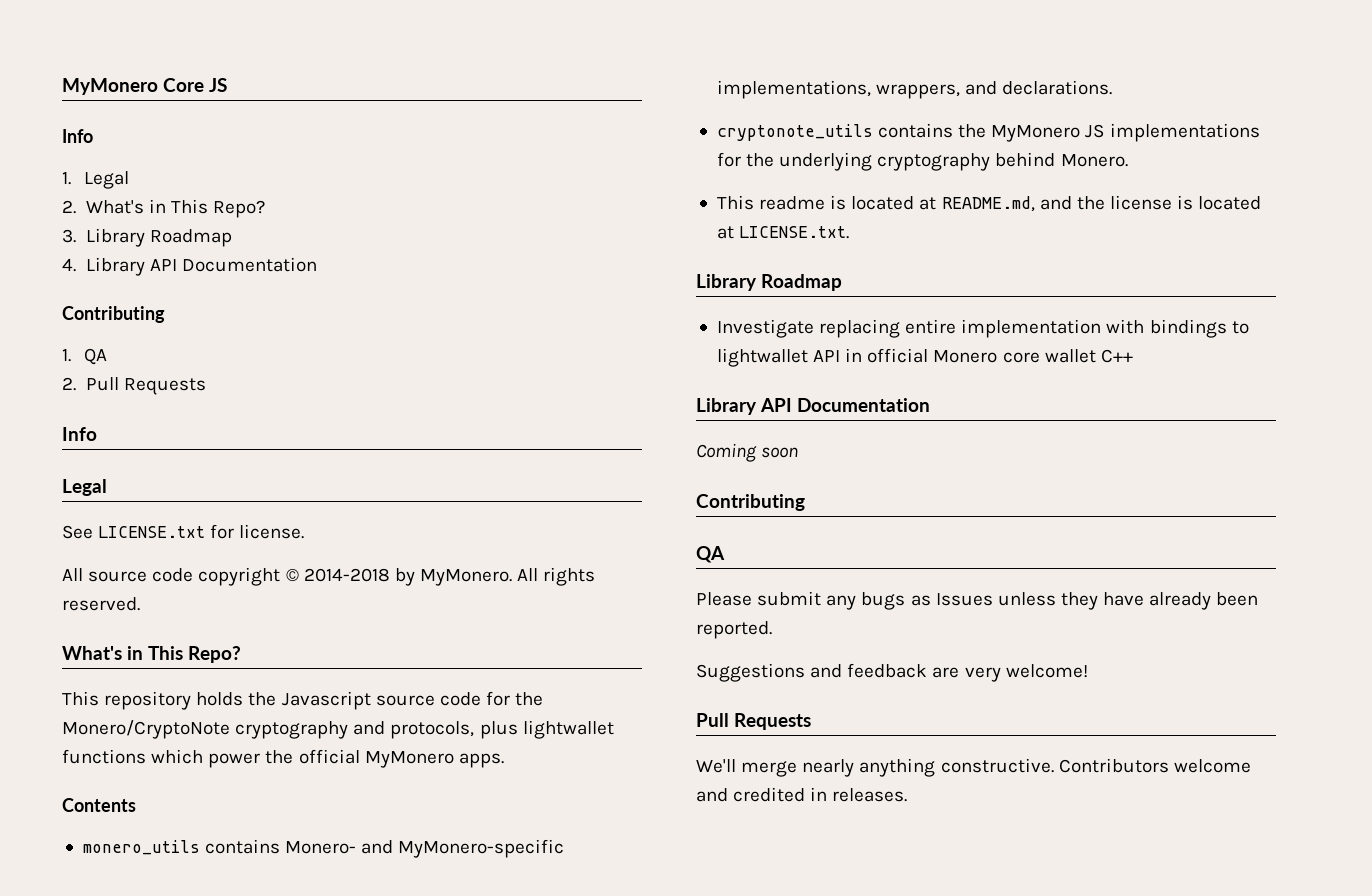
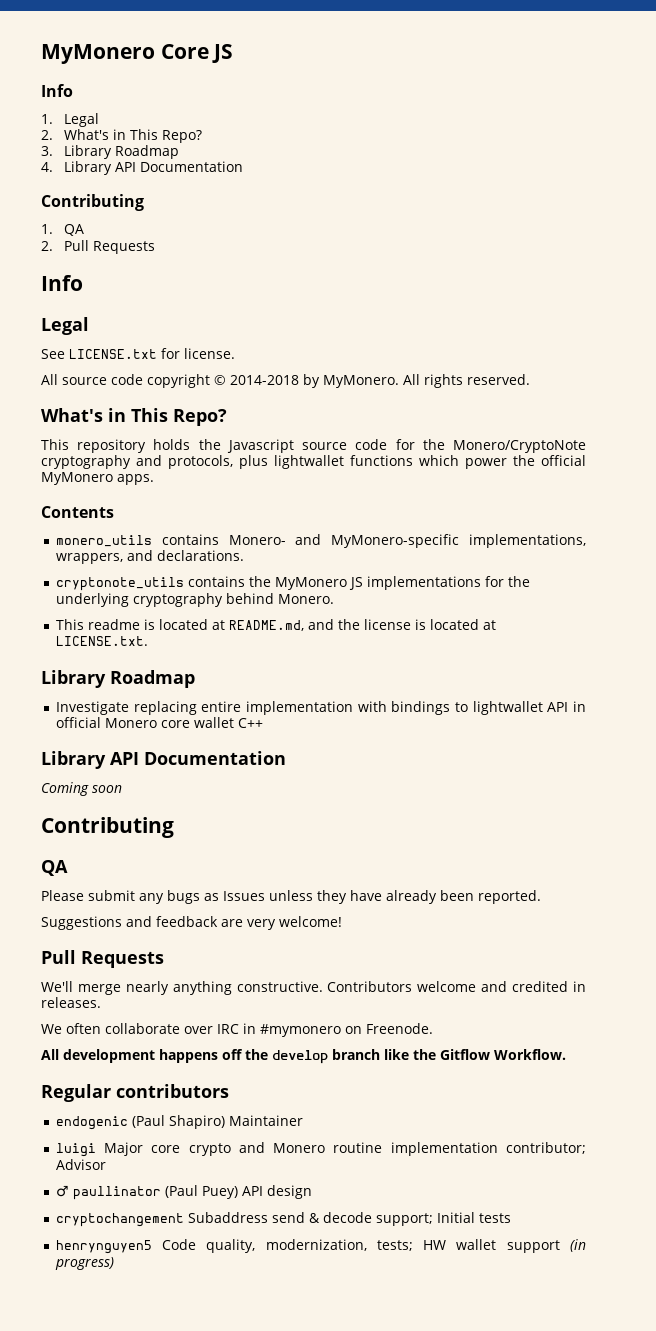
+ We often collaborate over IRC in #mymonero on Freenode.
+ All development happens off the develop branch like the Gitflow Workflow.
+ Regular contributors
+ endogenic (Paul Shapiro) Maintainer
+ luigi Major core crypto and Monero routine implementation contributor; Advisor
+ ♂ paullinator (Paul Puey) API design
+ cryptochangement Subaddress send & decode support; Initial tests
+ henrynguyen5 Code quality, modernization, tests; HW wallet support (in progress)

